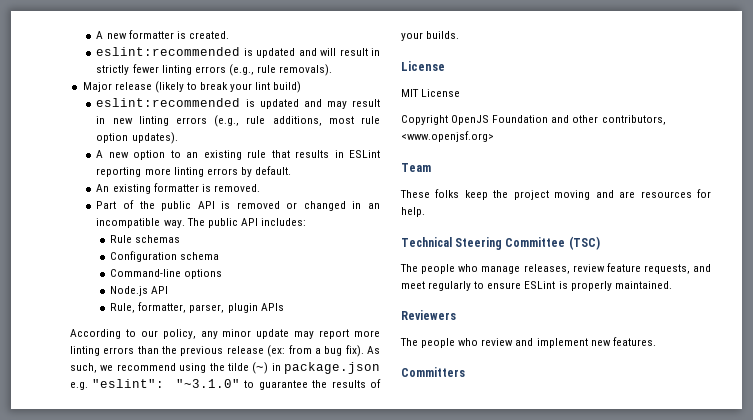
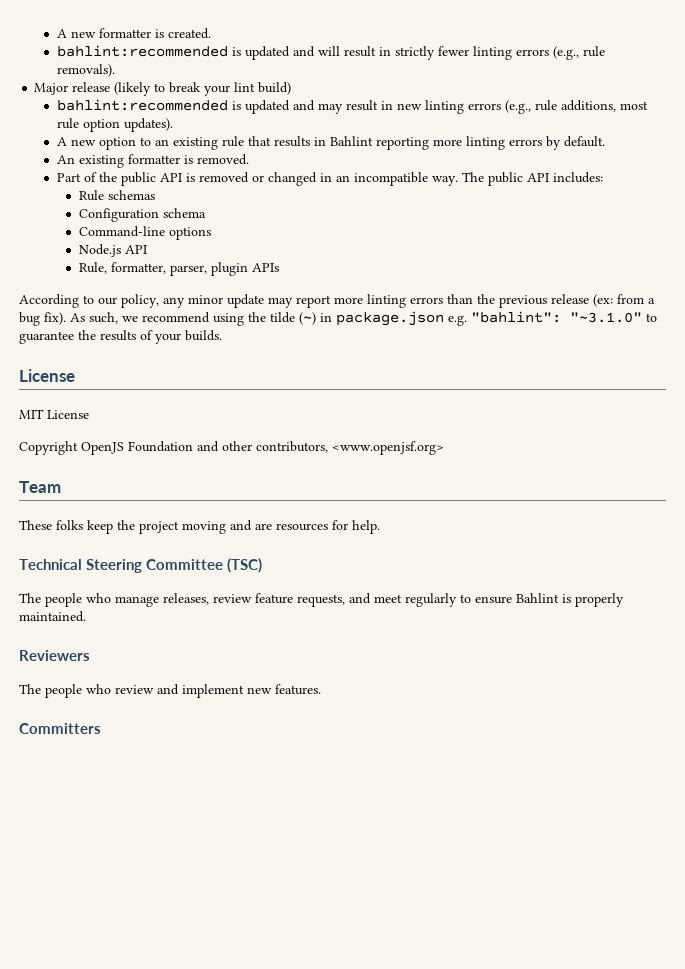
- eslint:recommended is updated and will result in strictly fewer linting errors (e.g., rule removals).
+ bahlint:recommended is updated and will result in strictly fewer linting errors (e.g., rule removals).
- eslint:recommended is updated and may result in new linting errors (e.g., rule additions, most rule option updates).
+ bahlint:recommended is updated and may result in new linting errors (e.g., rule additions, most rule option updates).
- A new option to an existing rule that results in ESLint reporting more linting errors by default.
+ A new option to an existing rule that results in Bahlint reporting more linting errors by default.
- As such, we recommend using the tilde (~) in package.json e.g. "eslint": "~3.1.0" to guarantee the results of your builds.
+ As such, we recommend using the tilde (~) in package.json e.g. "bahlint": "~3.1.0" to guarantee the results of your builds.
- The people who manage releases, review feature requests, and meet regularly to ensure ESLint is properly maintained.
+ The people who manage releases, review feature requests, and meet regularly to ensure Bahlint is properly maintained.

